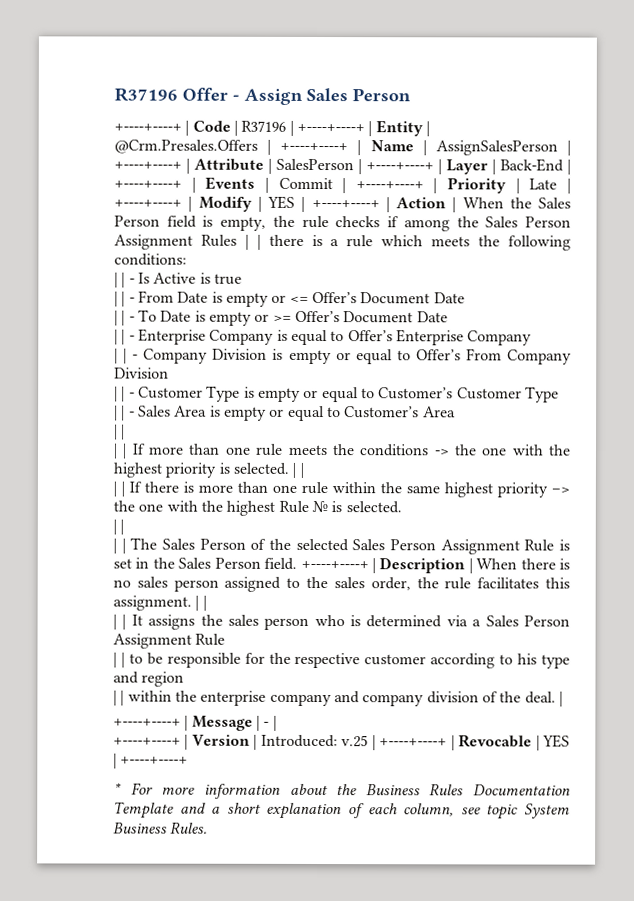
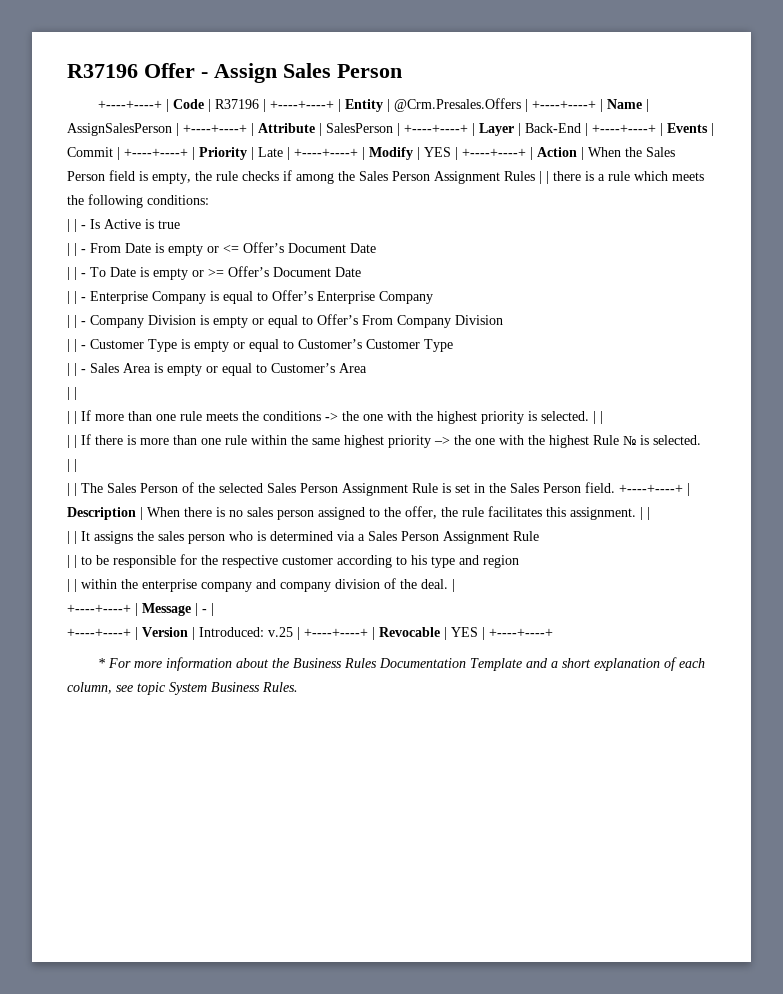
- +----+----+ | Description | When there is no sales person assigned to the sales order, the rule facilitates this assignment.
+ +----+----+ | Description | When there is no sales person assigned to the offer, the rule facilitates this assignment.

